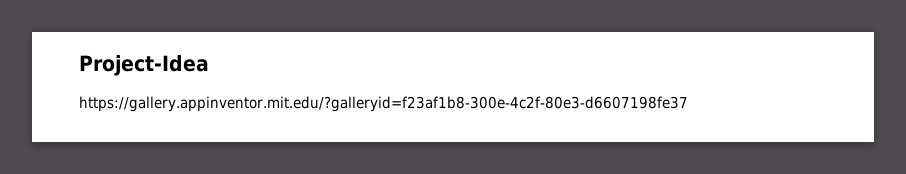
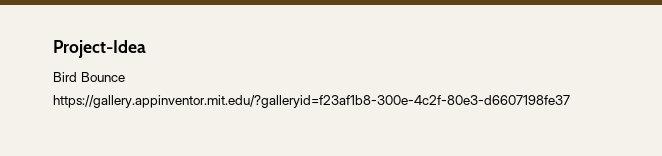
- https://gallery.appinventor.mit.edu/?galleryid=f23af1b8-300e-4c2f-80e3-d6607198fe37
+ Bird Bounce https://gallery.appinventor.mit.edu/?galleryid=f23af1b8-300e-4c2f-80e3-d6607198fe37

